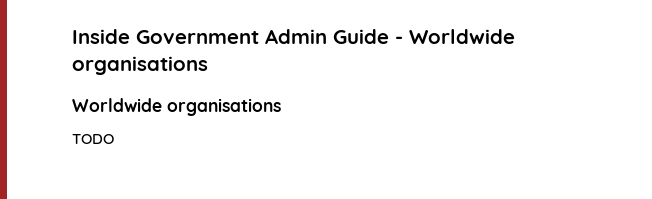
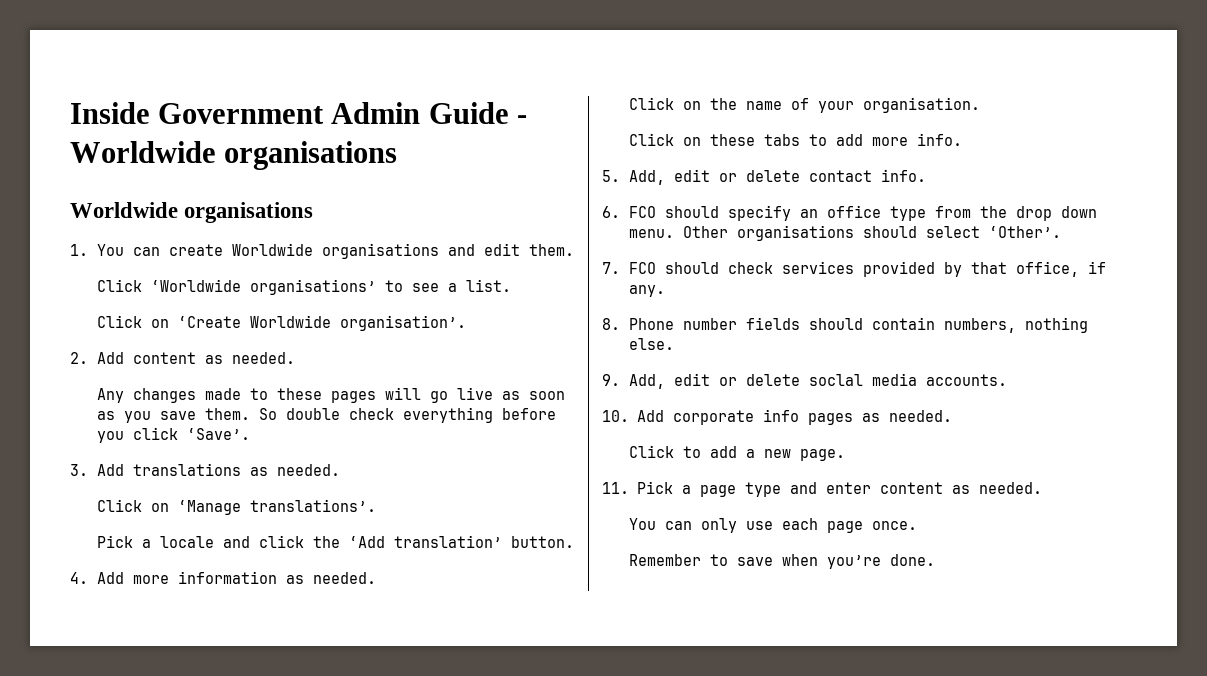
- TODO
+ 1. You can create Worldwide organisations and edit them.
+ Click ‘Worldwide organisations’ to see a list.
+ Click on ‘Create Worldwide organisation’.
+ 2. Add content as needed.
+ Any changes made to these pages will go live as soon as you save them. So double check everything before you click ‘Save’.
+ 3. Add translations as needed.
+ Click on ‘Manage translations’.
+ Pick a locale and click the ‘Add translation’ button.
+ 4. Add more information as needed.
+ Click on the name of your organisation.
+ Click on these tabs to add more info.
+ 5. Add, edit or delete contact info.
+ 6. FCO should specify an office type from the drop down menu. Other organisations should select ‘Other’.
+ 7. FCO should check services provided by that office, if any.
+ 8. Phone number fields should contain numbers, nothing else.
+ 9. Add, edit or delete soclal media accounts.
+ 10. Add corporate info pages as needed.
+ Click to add a new page.
+ 11. Pick a page type and enter content as needed.
+ You can only use each page once.
+ Remember to save when you’re done.

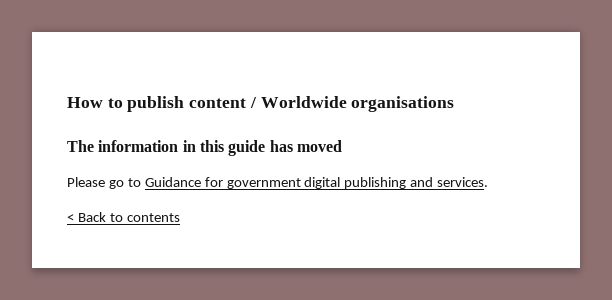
- Inside Government Admin Guide - Worldwide organisations
- Worldwide organisations
- 1. You can create Worldwide organisations and edit them.
- Click ‘Worldwide organisations’ to see a list.
- Click on ‘Create Worldwide organisation’.
- 2. Add content as needed.
- Any changes made to these pages will go live as soon as you save them. So double check everything before you click ‘Save’.
- 3. Add translations as needed.
- Click on ‘Manage translations’.
- Pick a locale and click the ‘Add translation’ button.
- 4. Add more information as needed.
- Click on the name of your organisation.
- Click on these tabs to add more info.
- 5. Add, edit or delete contact info.
- 6. FCO should specify an office type from the drop down menu. Other organisations should select ‘Other’.
- 7. FCO should check services provided by that office, if any.
- 8. Phone number fields should contain numbers, nothing else.
- 9. Add, edit or delete soclal media accounts.
- 10. Add corporate info pages as needed.
- Click to add a new page.
- 11. Pick a page type and enter content as needed.
- You can only use each page once.
- Remember to save when you’re done.
+ How to publish content / Worldwide organisations
+ The information in this guide has moved
+ Please go to Guidance for government digital publishing and services.
+ < Back to contents

